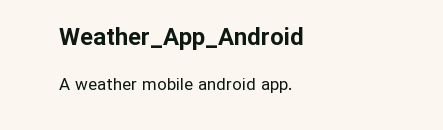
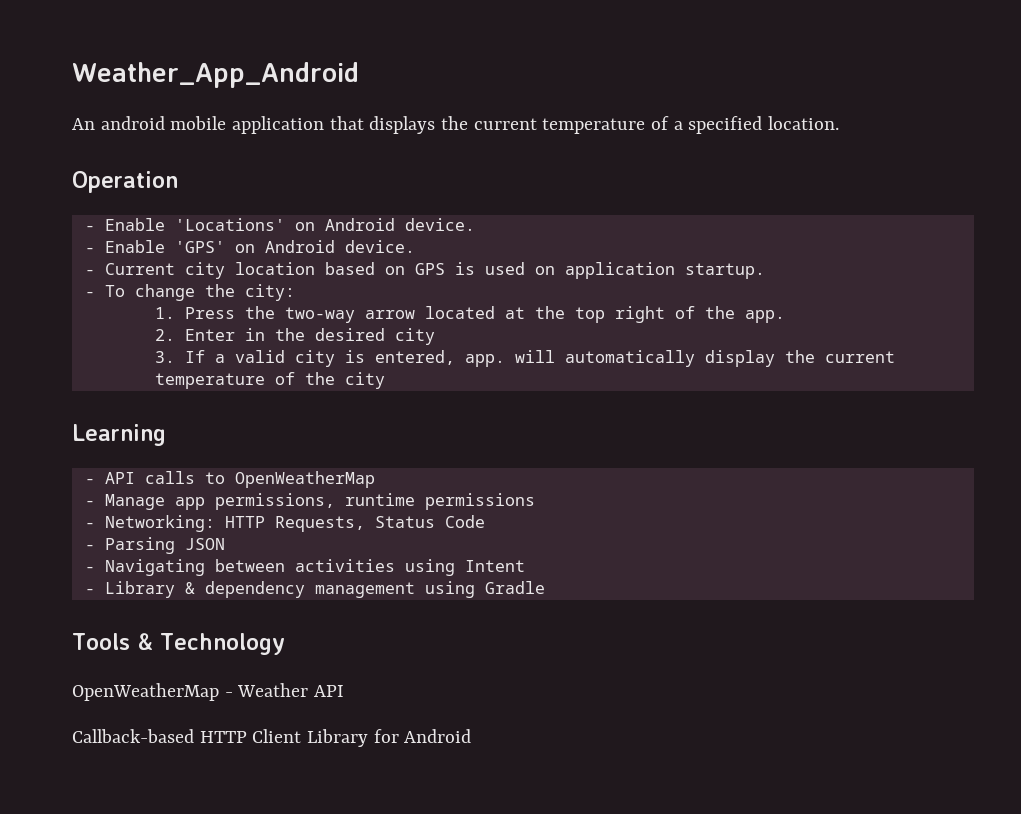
- A weather mobile android app.
+ An android mobile application that displays the current temperature of a specified location.
+ Operation
+ - Enable 'Locations' on Android device.
+ - Enable 'GPS' on Android device.
+ - Current city location based on GPS is used on application startup.
+ - To change the city:
+ 1. Press the two-way arrow located at the top right of the app.
+ 2. Enter in the desired city
+ 3. If a valid city is entered, app. will automatically display the current temperature of the city
+ Learning
+ - API calls to OpenWeatherMap
+ - Manage app permissions, runtime permissions
+ - Networking: HTTP Requests, Status Code
+ - Parsing JSON
+ - Navigating between activities using Intent
+ - Library & dependency management using Gradle
+ Tools & Technology
+ OpenWeatherMap - Weather API
+ Callback-based HTTP Client Library for Android

